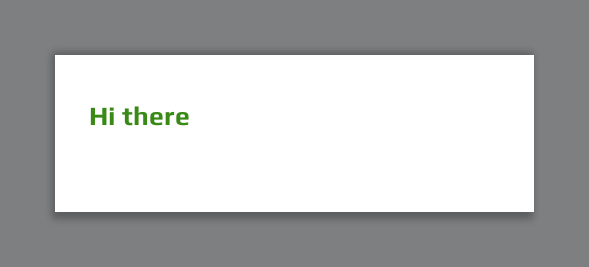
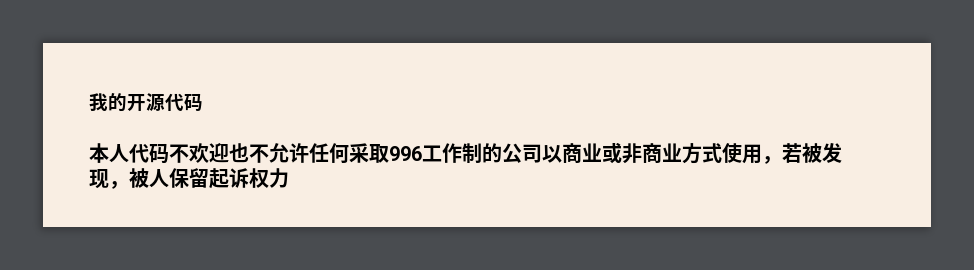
- Hi there
+ 我的开源代码
+ 本人代码不欢迎也不允许任何采取996工作制的公司以商业或非商业方式使用，若被发现，被人保留起诉权力

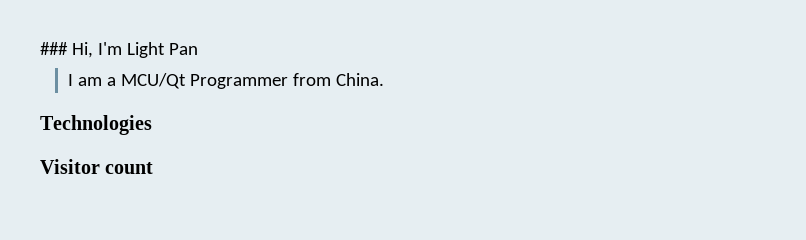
- 我的开源代码
- 本人代码不欢迎也不允许任何采取996工作制的公司以商业或非商业方式使用，若被发现，被人保留起诉权力
+ ### Hi, I'm Light Pan
+ I am a MCU/Qt Programmer from China.
+ Technologies
+ Visitor count

